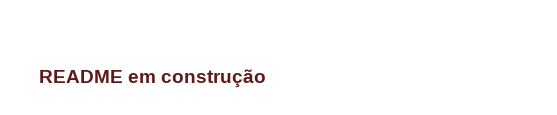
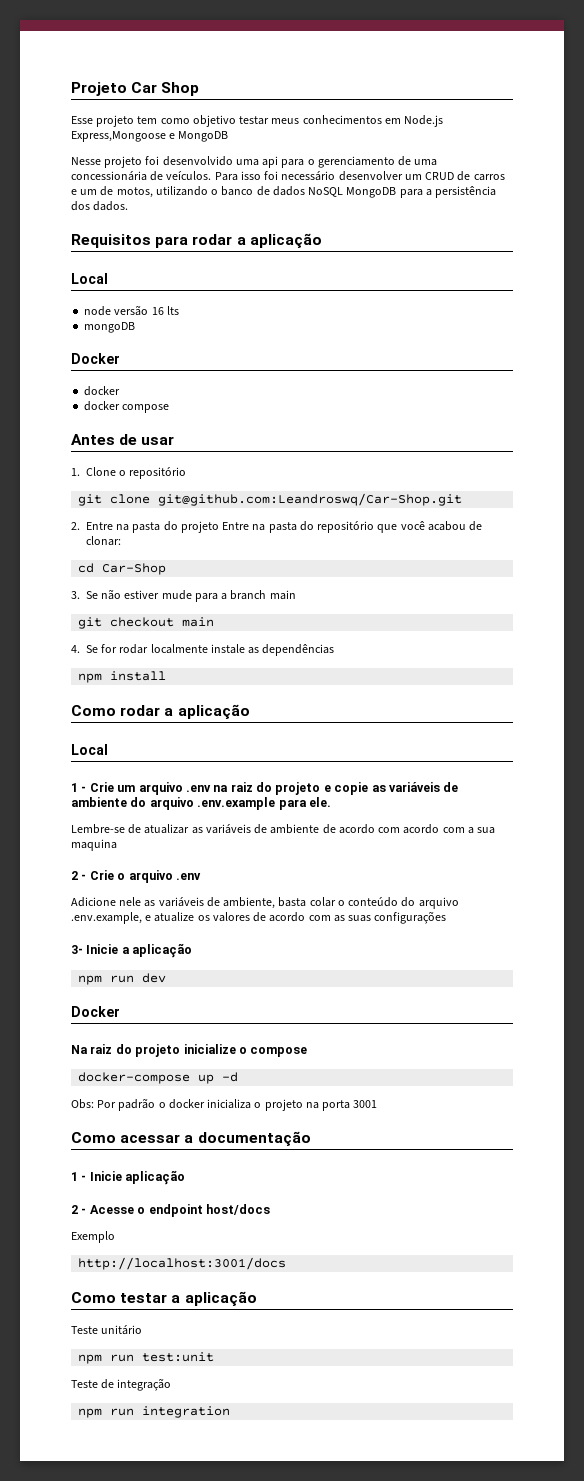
- README em construção
+ Projeto Car Shop
+ Esse projeto tem como objetivo testar meus conhecimentos em Node.js Express,Mongoose e MongoDB
+ Nesse projeto foi desenvolvido uma api para o gerenciamento de uma concessionária de veículos. Para isso foi necessário desenvolver um CRUD de carros e um de motos, utilizando o banco de dados NoSQL MongoDB para a persistência dos dados.
+ Requisitos para rodar a aplicação
+ Local
+ node versão 16 lts
+ mongoDB
+ Docker
+ docker
+ docker compose
+ Antes de usar
+ 1. Clone o repositório
+ git clone git@github.com:Leandroswq/Car-Shop.git
+ 2. Entre na pasta do projeto Entre na pasta do repositório que você acabou de clonar:
+ cd Car-Shop
+ 3. Se não estiver mude para a branch main
+ git checkout main
+ 4. Se for rodar localmente instale as dependências
+ npm install
+ Como rodar a aplicação
+ Local
+ 1 - Crie um arquivo .env na raiz do projeto e copie as variáveis de ambiente do arquivo .env.example para ele.
+ Lembre-se de atualizar as variáveis de ambiente de acordo com acordo com a sua maquina
+ 2 - Crie o arquivo .env
+ Adicione nele as variáveis de ambiente, basta colar o conteúdo do arquivo .env.example, e atualize os valores de acordo com as suas configurações
+ 3- Inicie a aplicação
+ npm run dev
+ Docker
+ Na raiz do projeto inicialize o compose
+ docker-compose up -d
+ Obs: Por padrão o docker inicializa o projeto na porta 3001
+ Como acessar a documentação
+ 1 - Inicie aplicação
+ 2 - Acesse o endpoint host/docs
+ Exemplo
+ http://localhost:3001/docs
+ Como testar a aplicação
+ Teste unitário
+ npm run test:unit
+ Teste de integração
+ npm run integration

